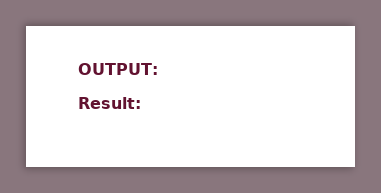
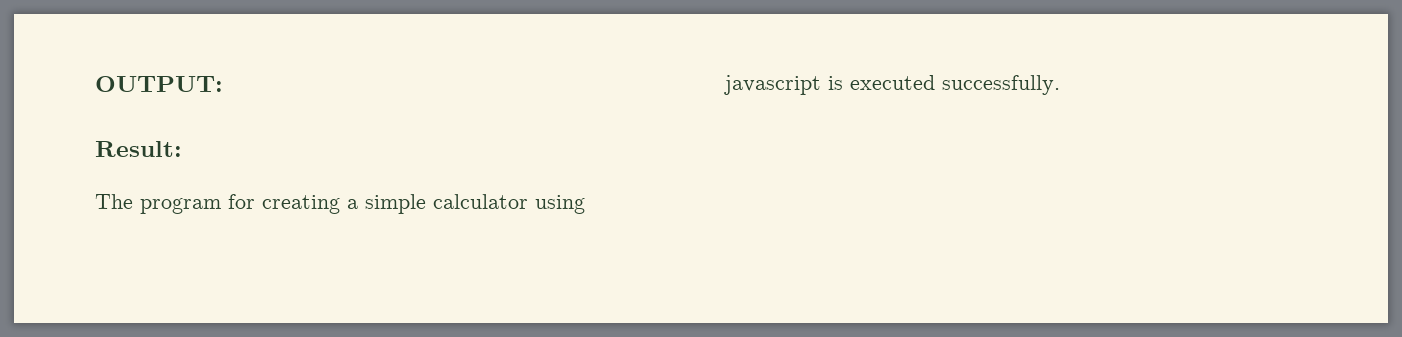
+ The program for creating a simple calculator using javascript is executed successfully.

